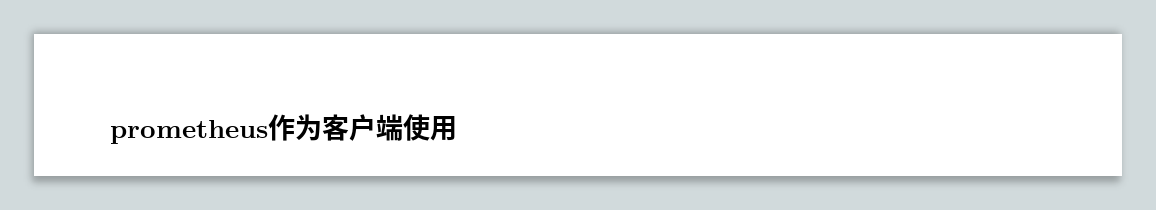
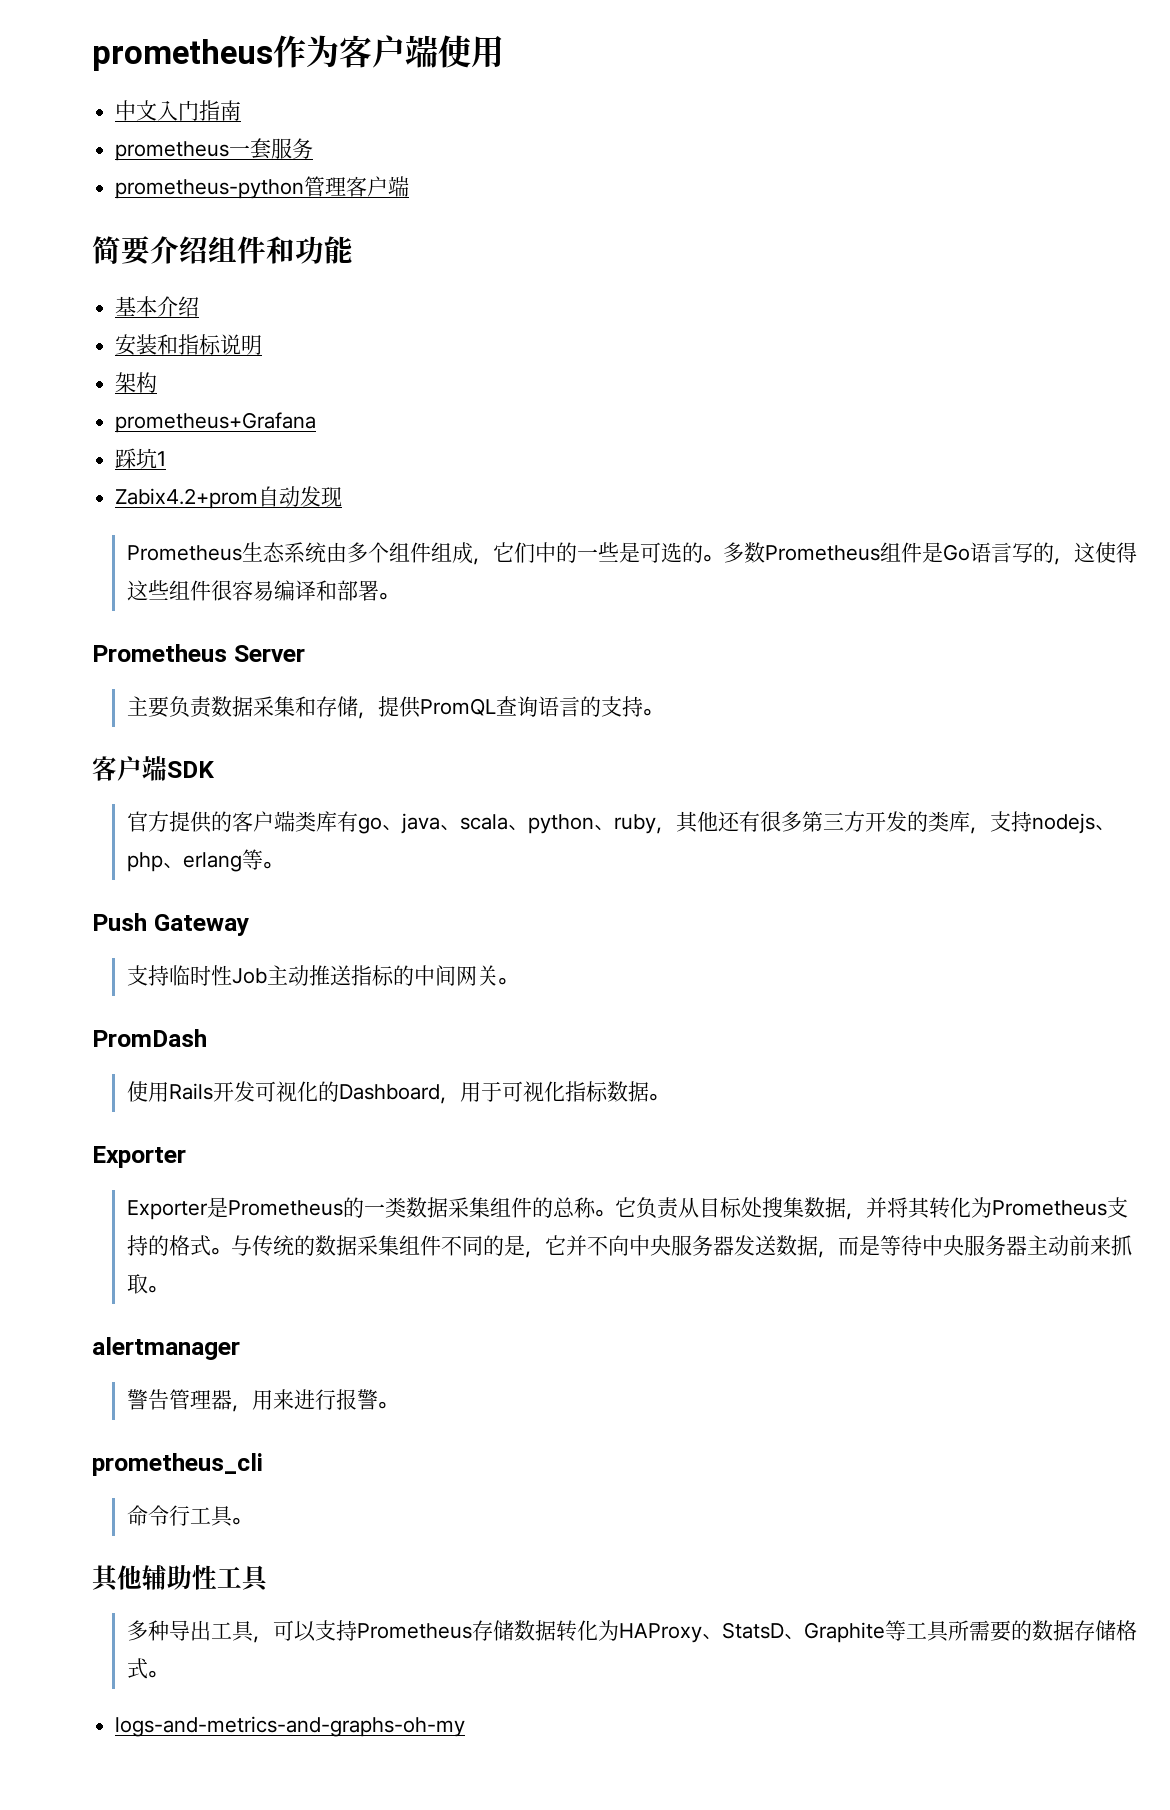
+ 中文入门指南
+ prometheus一套服务
+ prometheus-python管理客户端
+ 简要介绍组件和功能
+ 基本介绍
+ 安装和指标说明
+ 架构
+ prometheus+Grafana
+ 踩坑1
+ Zabix4.2+prom自动发现
+ Prometheus生态系统由多个组件组成，它们中的一些是可选的。多数Prometheus组件是Go语言写的，这使得这些组件很容易编译和部署。
+ Prometheus Server
+ 主要负责数据采集和存储，提供PromQL查询语言的支持。
+ 客户端SDK
+ 官方提供的客户端类库有go、java、scala、python、ruby，其他还有很多第三方开发的类库，支持nodejs、php、erlang等。
+ Push Gateway
+ 支持临时性Job主动推送指标的中间网关。
+ PromDash
+ 使用Rails开发可视化的Dashboard，用于可视化指标数据。
+ Exporter
+ Exporter是Prometheus的一类数据采集组件的总称。它负责从目标处搜集数据，并将其转化为Prometheus支持的格式。与传统的数据采集组件不同的是，它并不向中央服务器发送数据，而是等待中央服务器主动前来抓取。
+ alertmanager
+ 警告管理器，用来进行报警。
+ prometheus_cli
+ 命令行工具。
+ 其他辅助性工具
+ 多种导出工具，可以支持Prometheus存储数据转化为HAProxy、StatsD、Graphite等工具所需要的数据存储格式。
+ logs-and-metrics-and-graphs-oh-my

